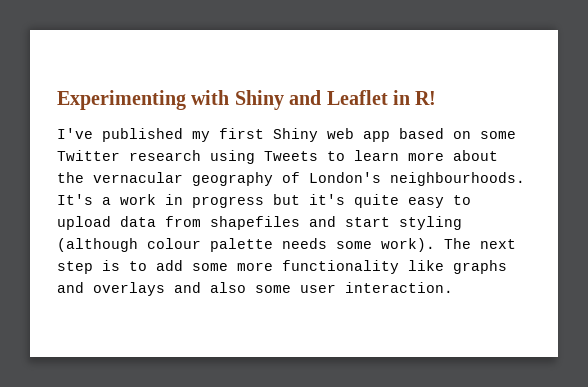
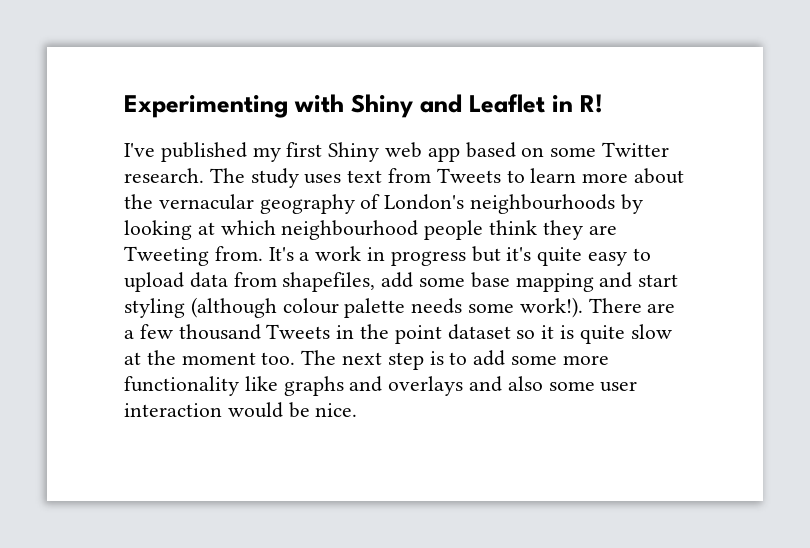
- I've published my first Shiny web app based on some Twitter research using Tweets to learn more about the vernacular geography of London's neighbourhoods.
+ I've published my first Shiny web app based on some Twitter research. The study uses text from Tweets to learn more about the vernacular geography of London's neighbourhoods by looking at which neighbourhood people think they are Tweeting from.
- It's a work in progress but it's quite easy to upload data from shapefiles and start styling (although colour palette needs some work).
+ It's a work in progress but it's quite easy to upload data from shapefiles, add some base mapping and start styling (although colour palette needs some work!). There are a few thousand Tweets in the point dataset so it is quite slow at the moment too.
- The next step is to add some more functionality like graphs and overlays and also some user interaction.
+ The next step is to add some more functionality like graphs and overlays and also some user interaction would be nice.

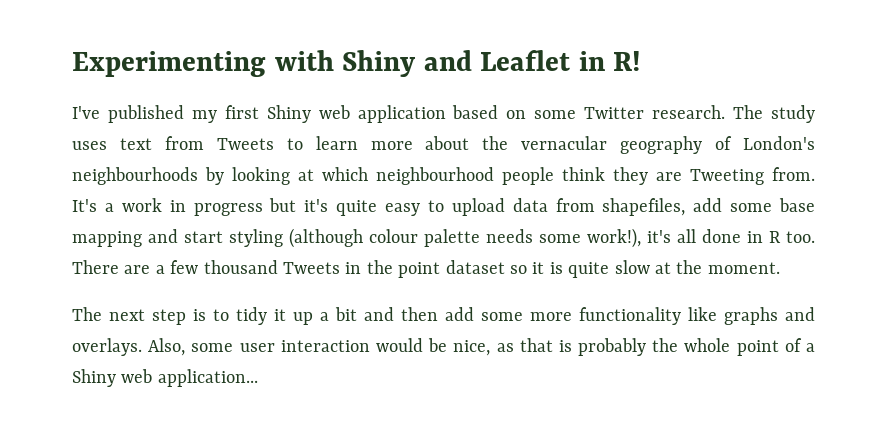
- I've published my first Shiny web app based on some Twitter research.
+ I've published my first Shiny web application based on some Twitter research.
- It's a work in progress but it's quite easy to upload data from shapefiles, add some base mapping and start styling (although colour palette needs some work!).
+ It's a work in progress but it's quite easy to upload data from shapefiles, add some base mapping and start styling (although colour palette needs some work!), it's all done in R too.
- There are a few thousand Tweets in the point dataset so it is quite slow at the moment too. The next step is to add some more functionality like graphs and overlays and also some user interaction would be nice.
+ There are a few thousand Tweets in the point dataset so it is quite slow at the moment.
+ The next step is to tidy it up a bit and then add some more functionality like graphs and overlays. Also, some user interaction would be nice, as that is probably the whole point of a Shiny web application...

